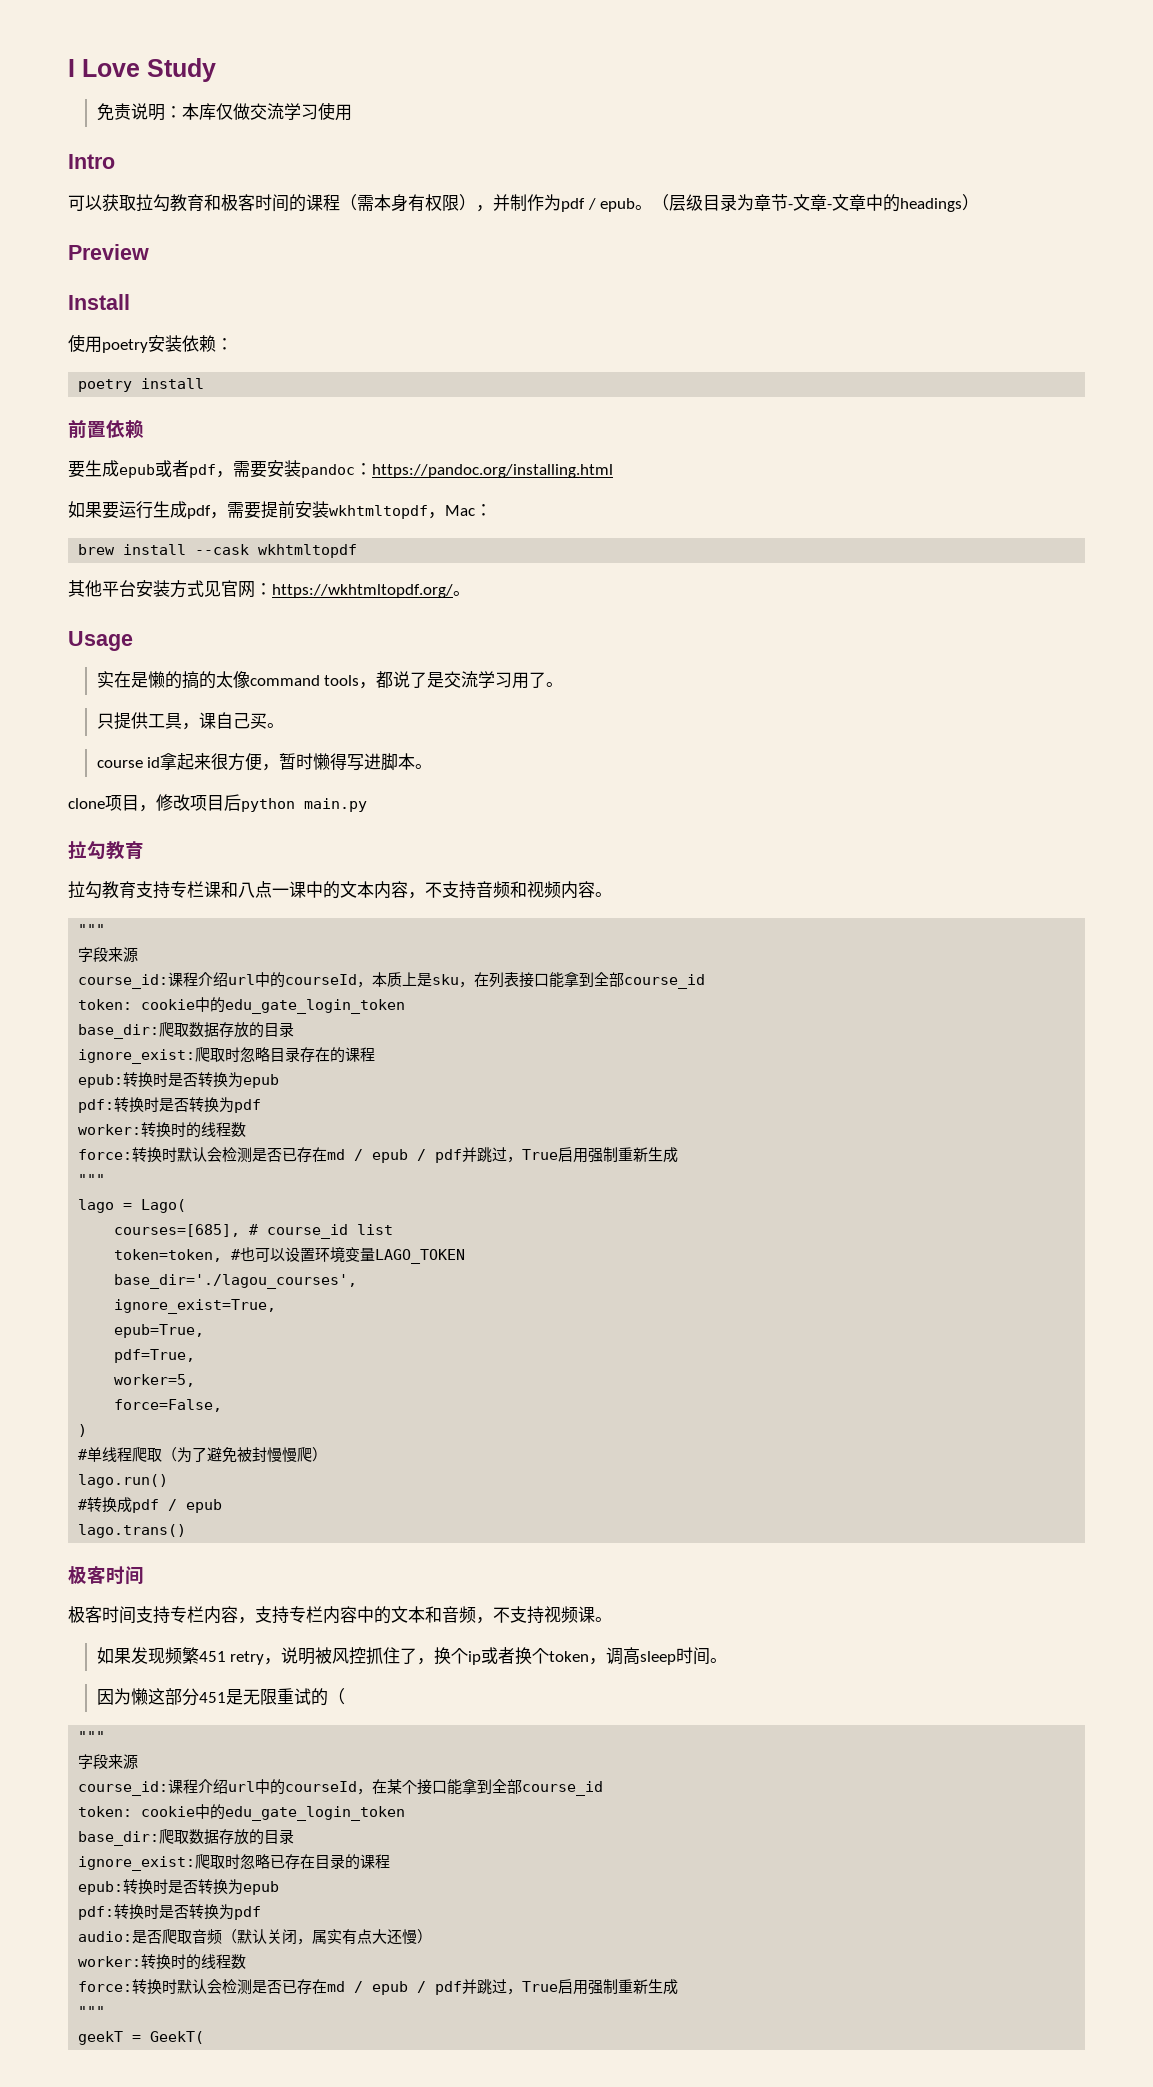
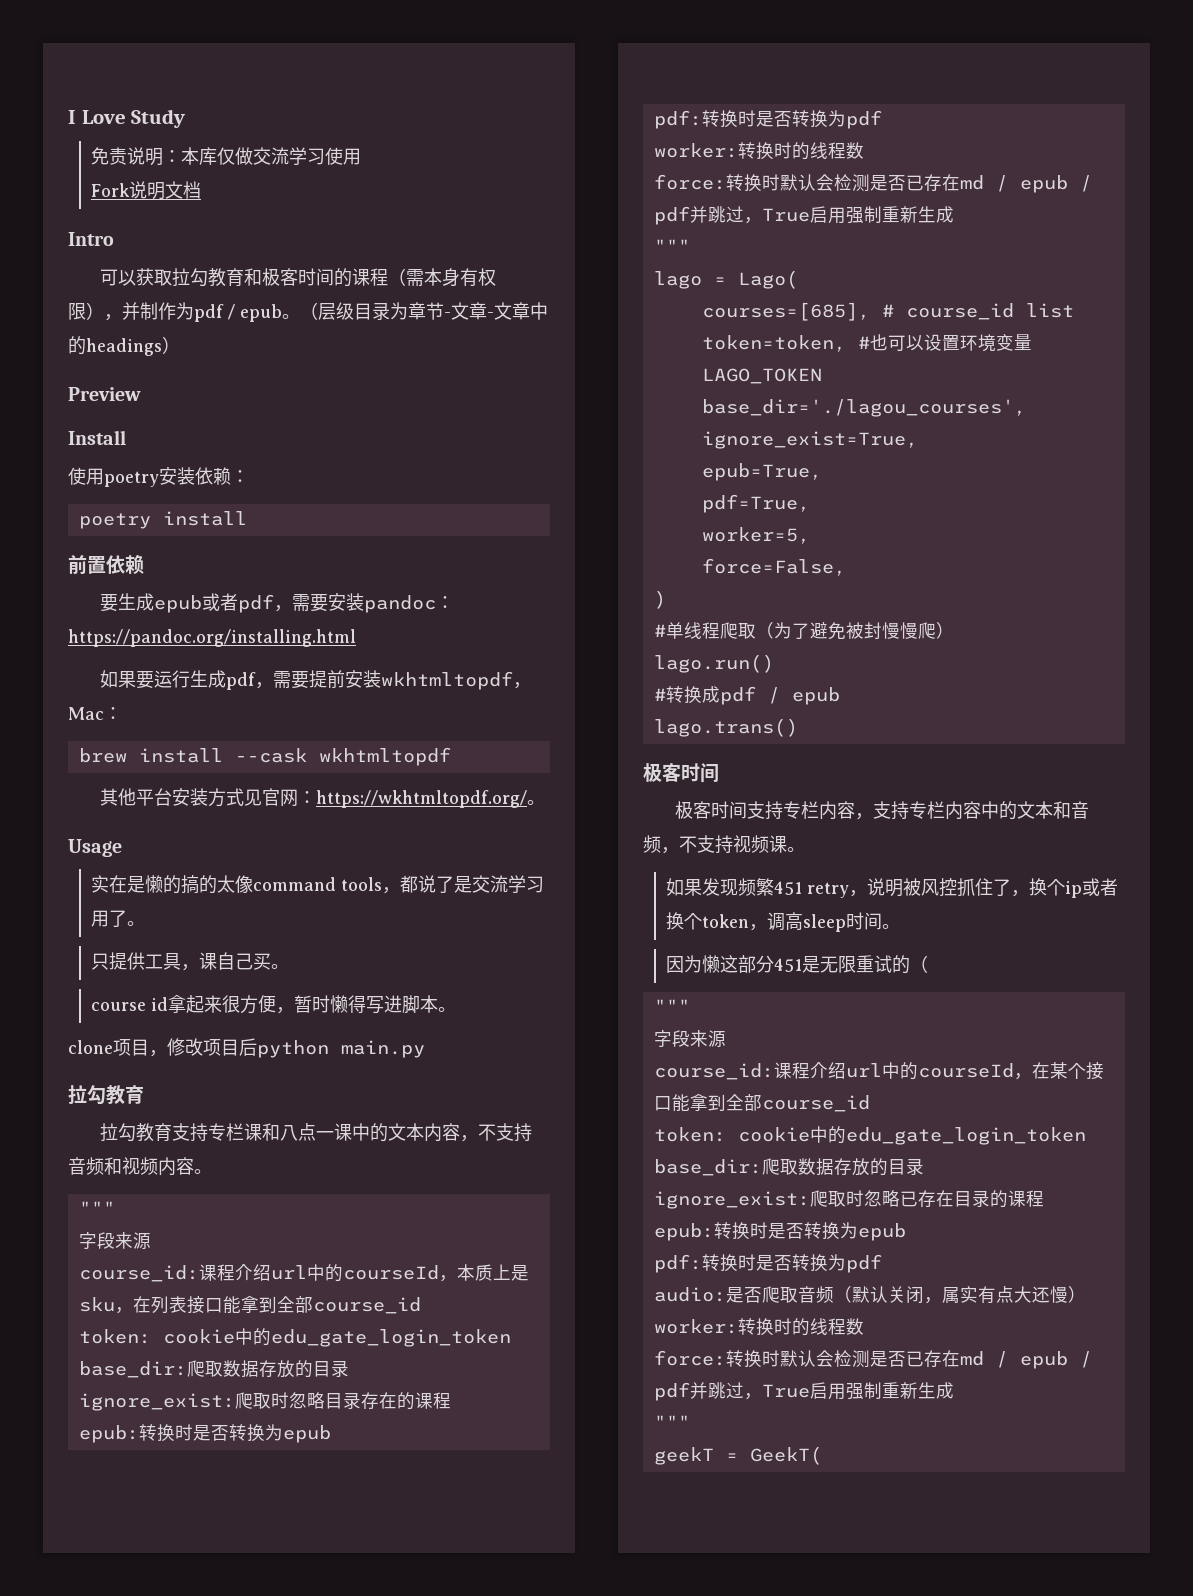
+ Fork说明文档

